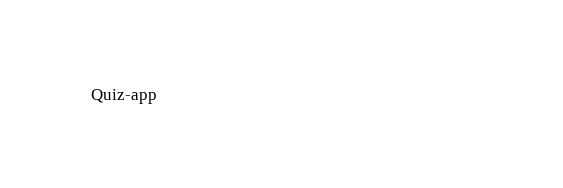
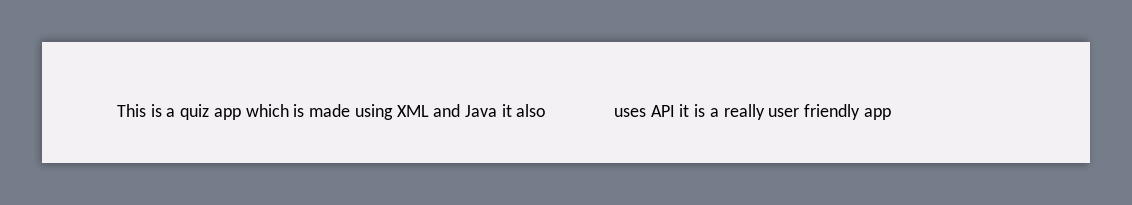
- Quiz-app
+ This is a quiz app which is made using XML and Java it also uses API it is a really user friendly app

